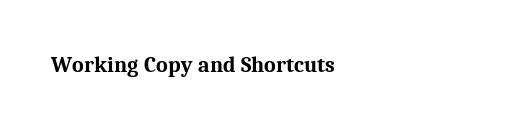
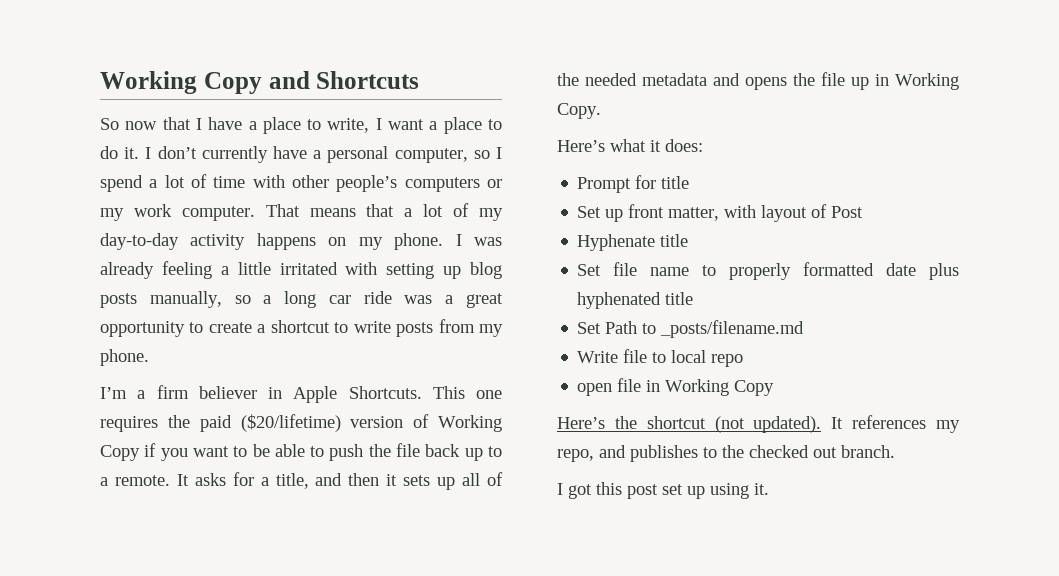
+ So now that I have a place to write, I want a place to do it. I don’t currently have a personal computer, so I spend a lot of time with other people’s computers or my work computer. That means that a lot of my day-to-day activity happens on my phone. I was already feeling a little irritated with setting up blog posts manually, so a long car ride was a great opportunity to create a shortcut to write posts from my phone.
+ I’m a firm believer in Apple Shortcuts. This one requires the paid ($20/lifetime) version of Working Copy if you want to be able to push the file back up to a remote. It asks for a title, and then it sets up all of the needed metadata and opens the file up in Working Copy.
+ Here’s what it does:
+ Prompt for title
+ Set up front matter, with layout of Post
+ Hyphenate title
+ Set file name to properly formatted date plus hyphenated title
+ Set Path to _posts/filename.md
+ Write file to local repo
+ open file in Working Copy
+ Here’s the shortcut (not updated). It references my repo, and publishes to the checked out branch.
+ I got this post set up using it.

